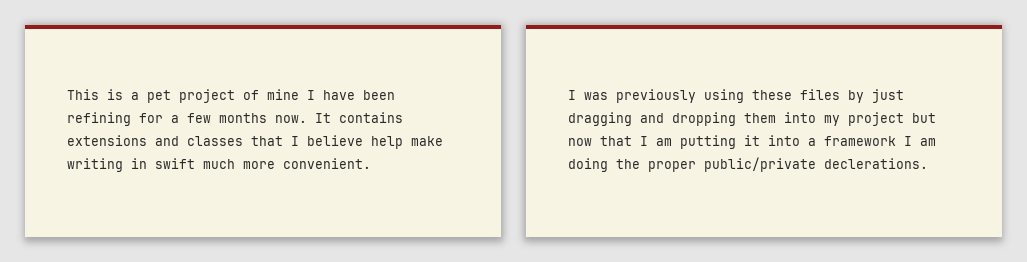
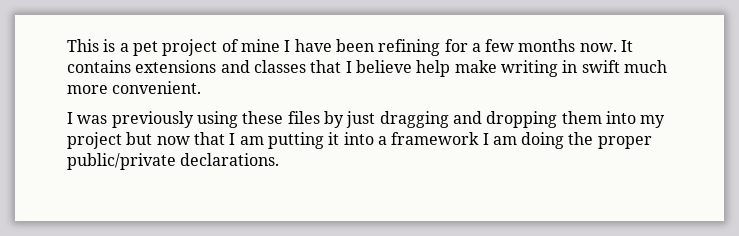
- I was previously using these files by just dragging and dropping them into my project but now that I am putting it into a framework I am doing the proper public/private declerations.
+ I was previously using these files by just dragging and dropping them into my project but now that I am putting it into a framework I am doing the proper public/private declarations.

